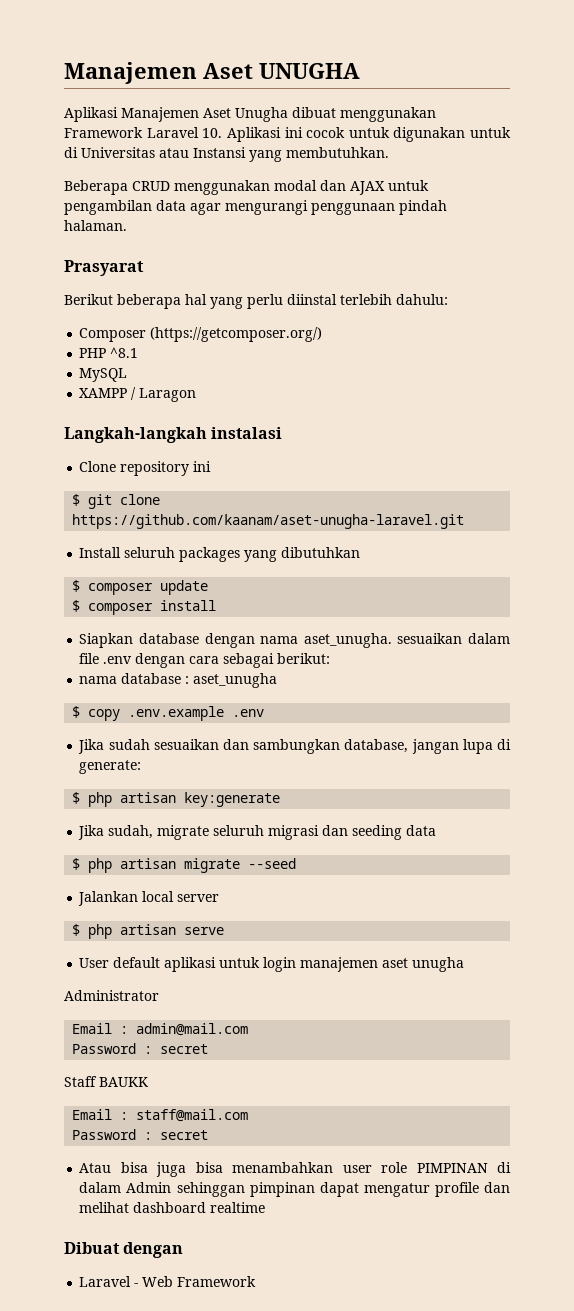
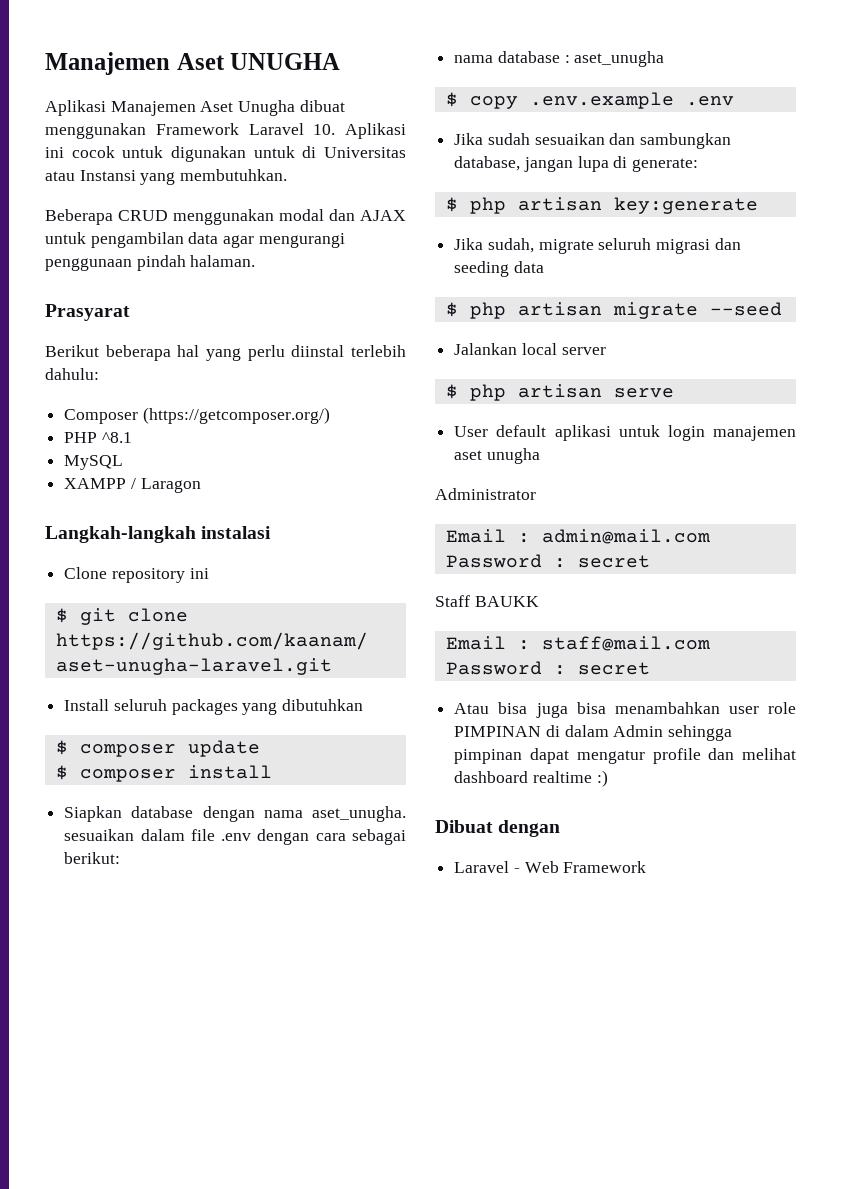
- Atau bisa juga bisa menambahkan user role PIMPINAN di dalam Admin sehinggan pimpinan dapat mengatur profile dan melihat dashboard realtime
+ Atau bisa juga bisa menambahkan user role PIMPINAN di dalam Admin sehingga pimpinan dapat mengatur profile dan melihat dashboard realtime :)

